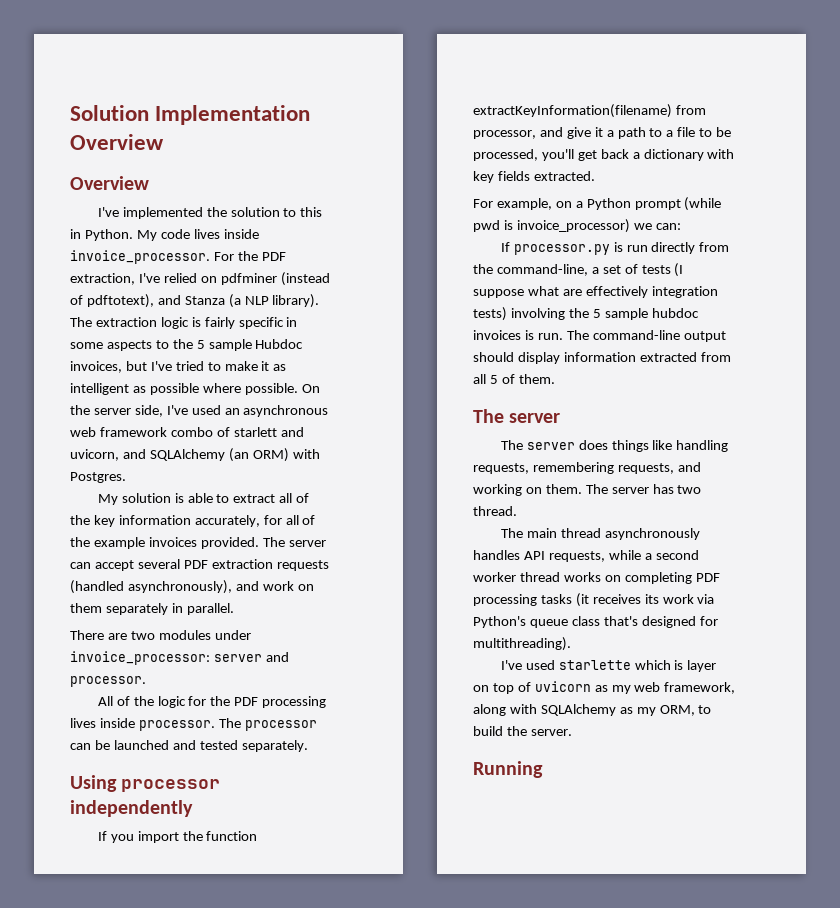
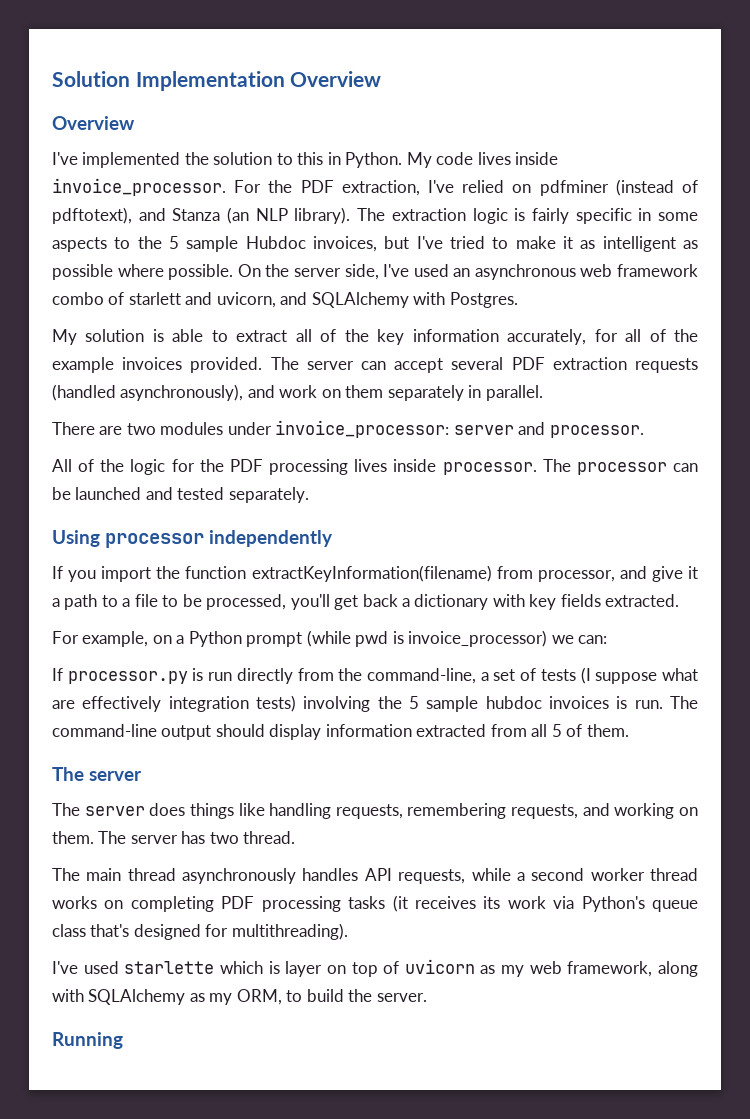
- For the PDF extraction, I've relied on pdfminer (instead of pdftotext), and Stanza (a NLP library).
+ For the PDF extraction, I've relied on pdfminer (instead of pdftotext), and Stanza (an NLP library).
- On the server side, I've used an asynchronous web framework combo of starlett and uvicorn, and SQLAlchemy (an ORM) with Postgres.
+ On the server side, I've used an asynchronous web framework combo of starlett and uvicorn, and SQLAlchemy with Postgres.

